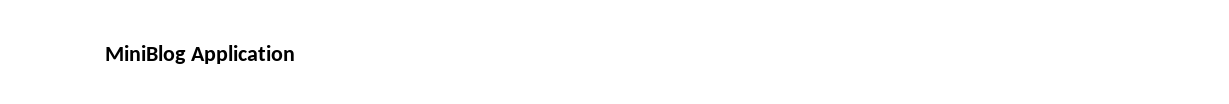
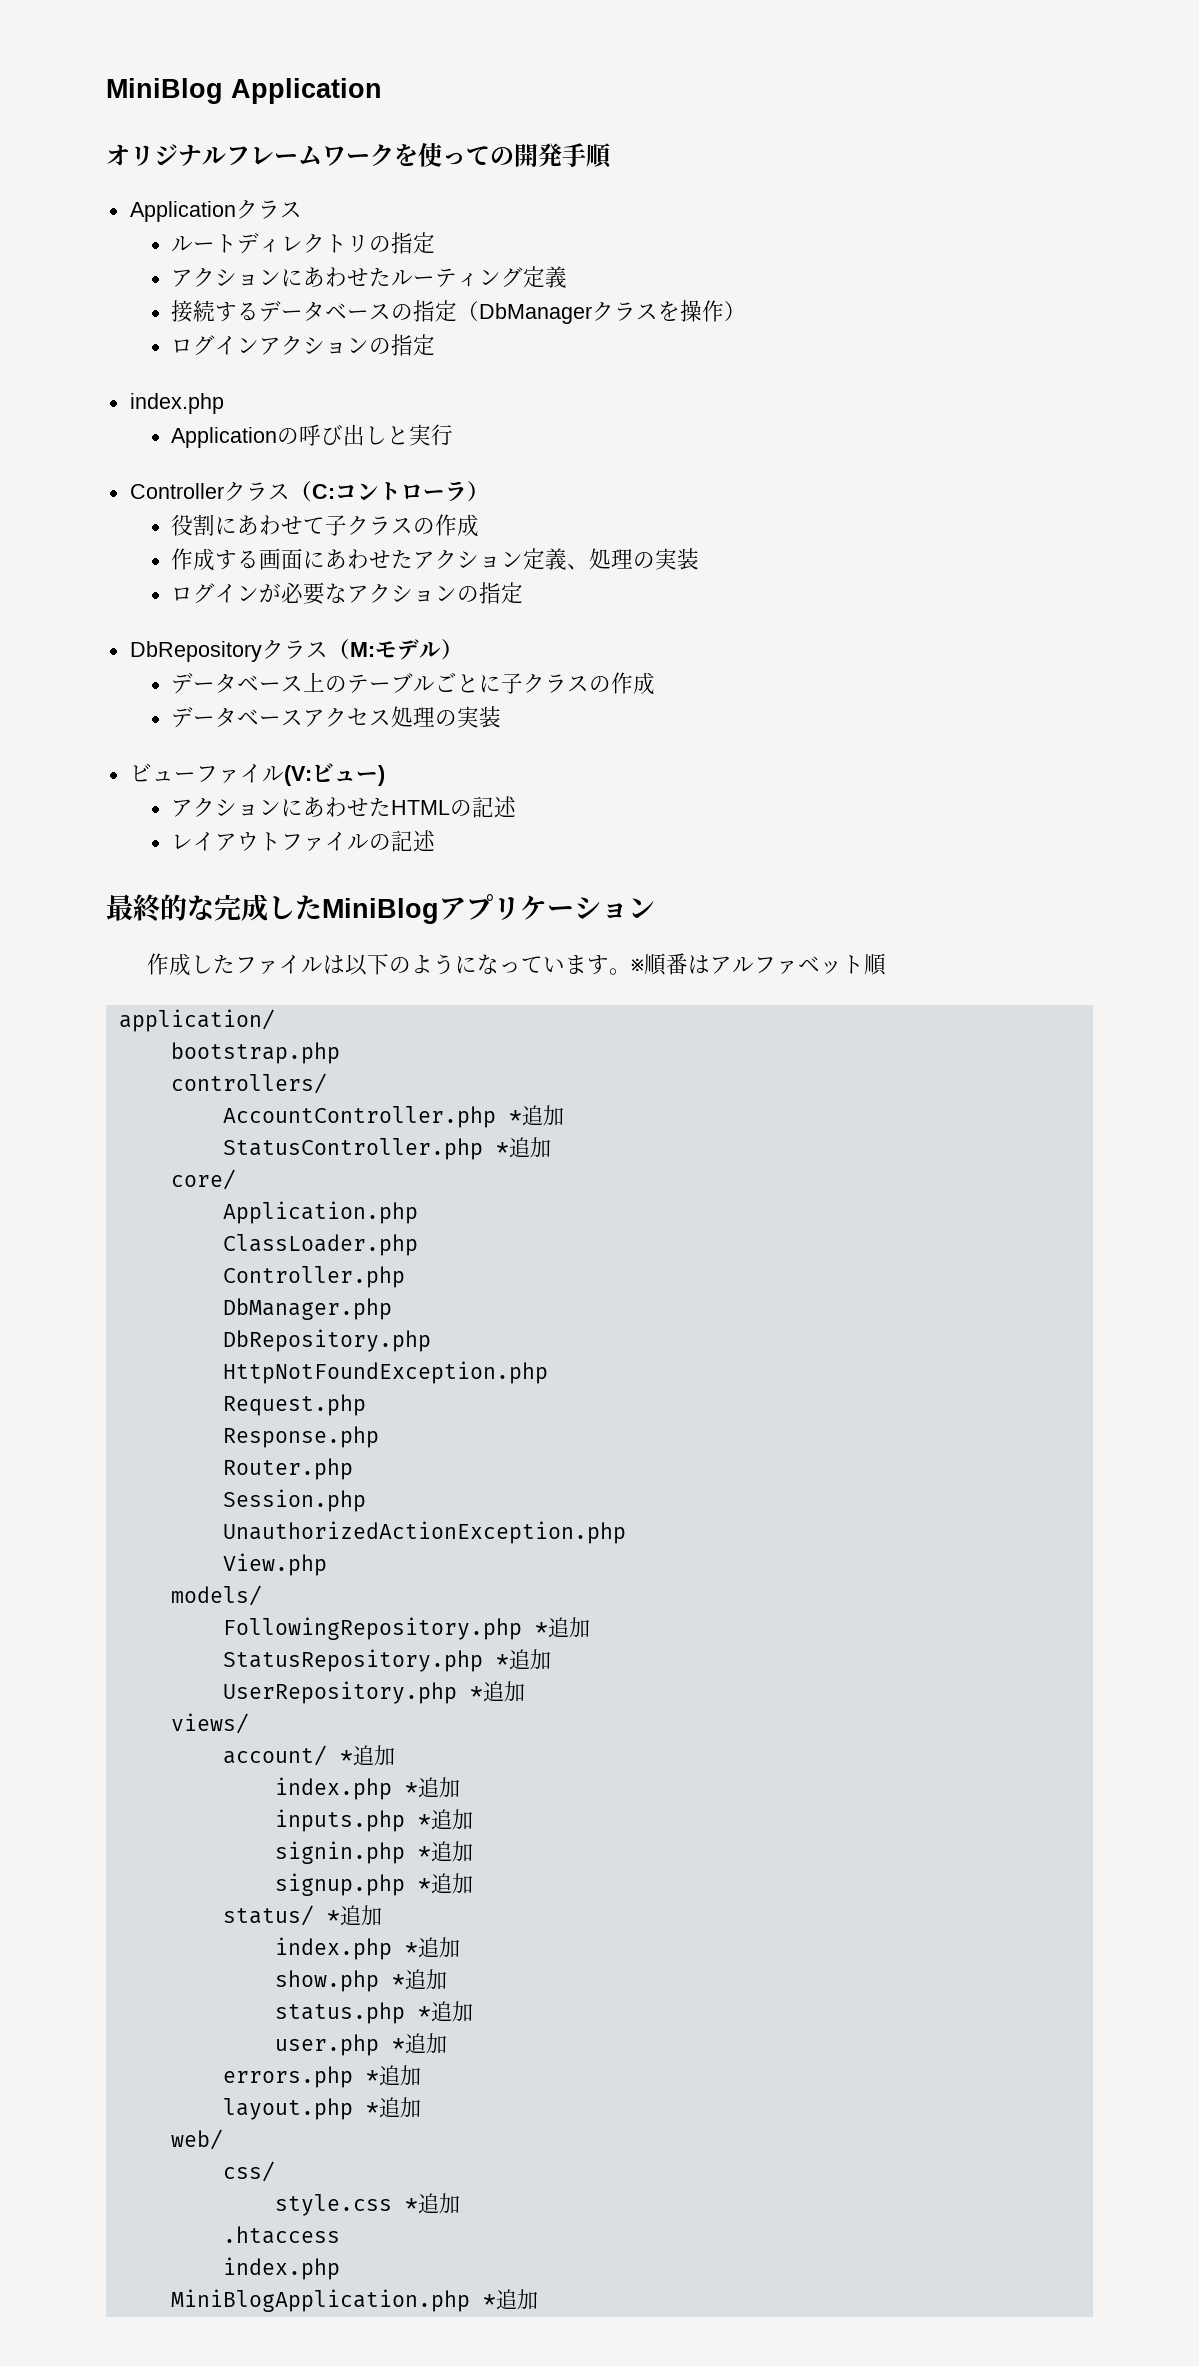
+ オリジナルフレームワークを使っての開発手順
+ Applicationクラス
+ ルートディレクトリの指定
+ アクションにあわせたルーティング定義
+ 接続するデータベースの指定（DbManagerクラスを操作）
+ ログインアクションの指定
+ index.php
+ Applicationの呼び出しと実行
+ Controllerクラス（C:コントローラ）
+ 役割にあわせて子クラスの作成
+ 作成する画面にあわせたアクション定義、処理の実装
+ ログインが必要なアクションの指定
+ DbRepositoryクラス（M:モデル）
+ データベース上のテーブルごとに子クラスの作成
+ データベースアクセス処理の実装
+ ビューファイル(V:ビュー)
+ アクションにあわせたHTMLの記述
+ レイアウトファイルの記述
+ 最終的な完成したMiniBlogアプリケーション
+ 作成したファイルは以下のようになっています。※順番はアルファベット順
+ application/
+ bootstrap.php
+ controllers/
+ AccountController.php *追加
+ StatusController.php *追加
+ core/
+ Application.php
+ ClassLoader.php
+ Controller.php
+ DbManager.php
+ DbRepository.php
+ HttpNotFoundException.php
+ Request.php
+ Response.php
+ Router.php
+ Session.php
+ UnauthorizedActionException.php
+ View.php
+ models/
+ FollowingRepository.php *追加
+ StatusRepository.php *追加
+ UserRepository.php *追加
+ views/
+ account/ *追加
+ index.php *追加
+ inputs.php *追加
+ signin.php *追加
+ signup.php *追加
+ status/ *追加
+ index.php *追加
+ show.php *追加
+ status.php *追加
+ user.php *追加
+ errors.php *追加
+ layout.php *追加
+ web/
+ css/
+ style.css *追加
+ .htaccess
+ index.php
+ MiniBlogApplication.php *追加

